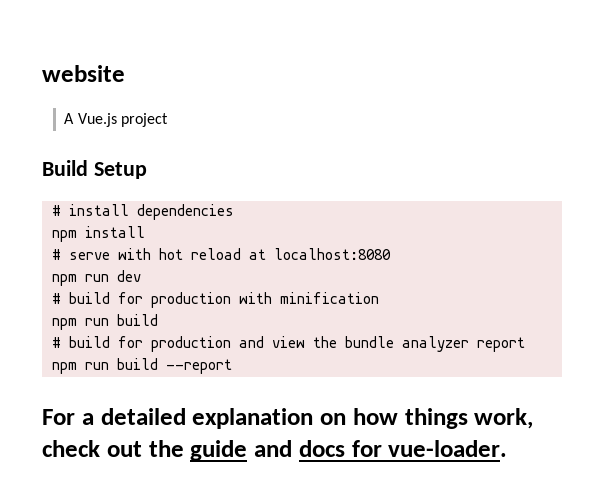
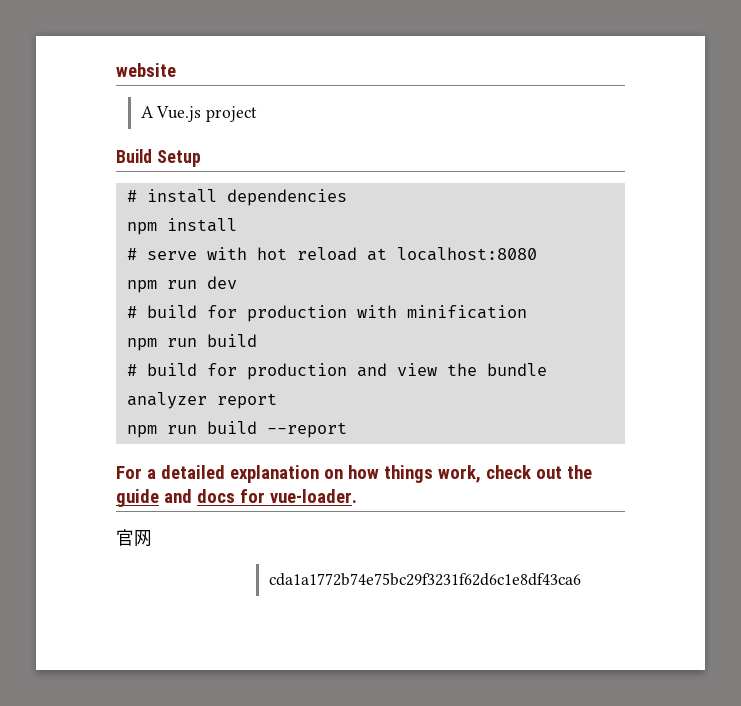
+ 官网
+ cda1a1772b74e75bc29f3231f62d6c1e8df43ca6

